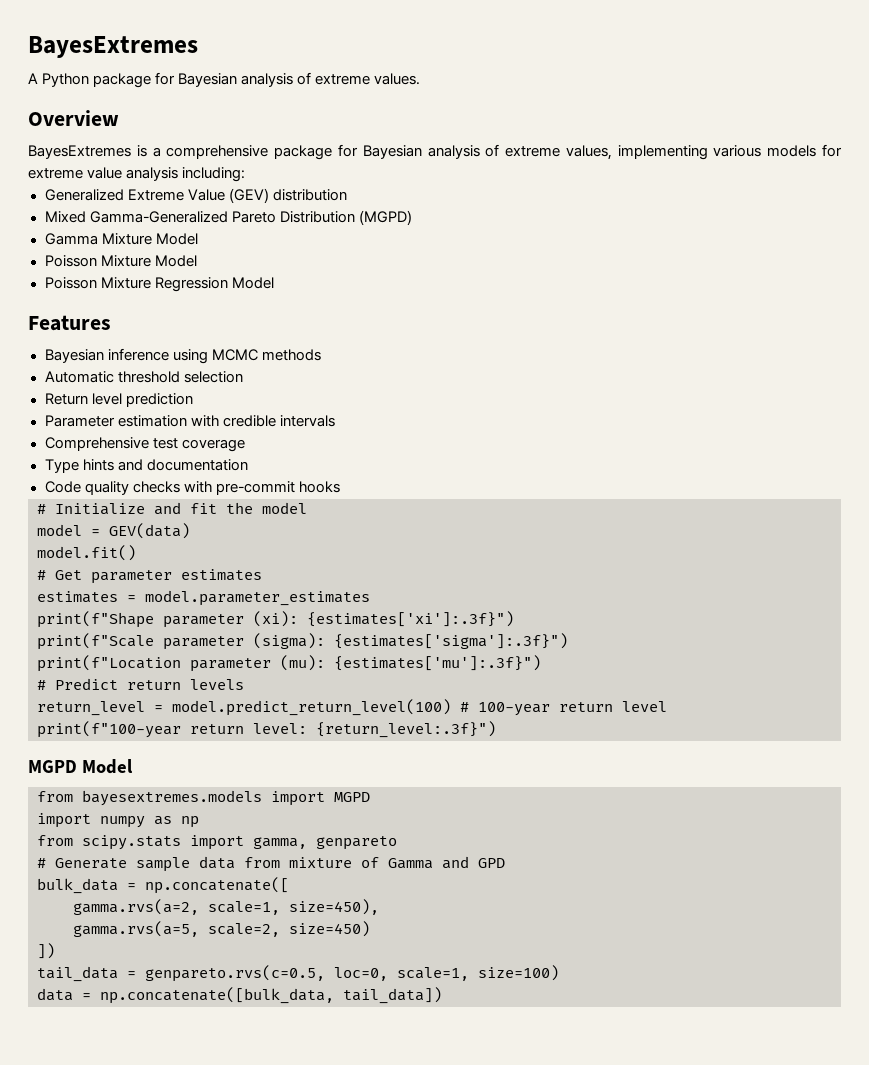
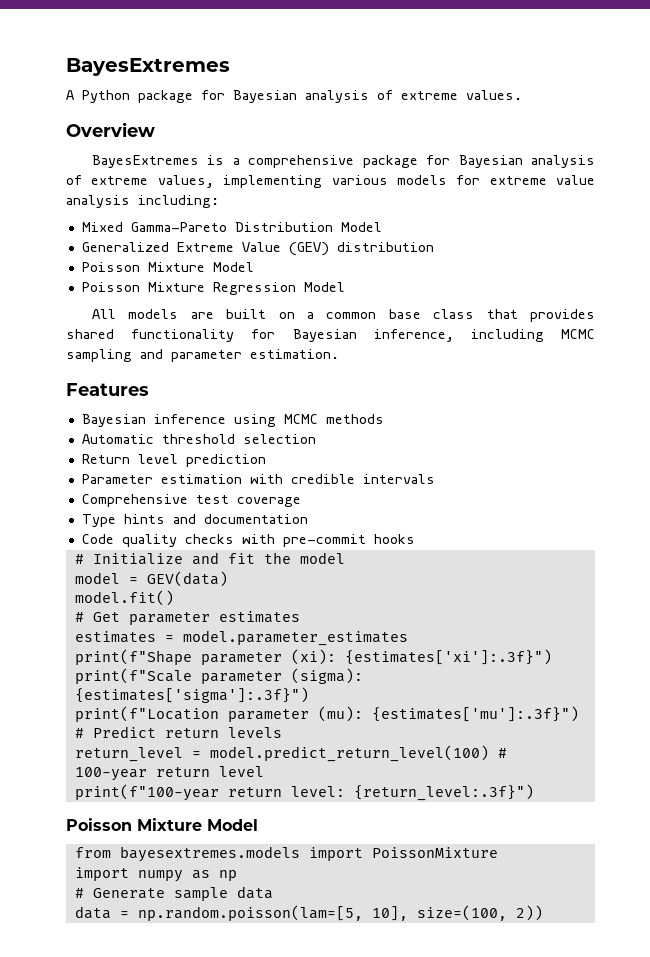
+ Mixed Gamma-Pareto Distribution Model
- Mixed Gamma-Generalized Pareto Distribution (MGPD)
- Gamma Mixture Model
+ All models are built on a common base class that provides shared functionality for Bayesian inference, including MCMC sampling and parameter estimation.
  print(f"100-year return level: {return_level:.3f}")
- MGPD Model
+ Poisson Mixture Model
- from bayesextremes.models import MGPD
+ from bayesextremes.models import PoissonMixture
- from scipy.stats import gamma, genpareto
- # Generate sample data from mixture of Gamma and GPD
- bulk_data = np.concatenate([
- gamma.rvs(a=2, scale=1, size=450),
- gamma.rvs(a=5, scale=2, size=450)
- ])
- tail_data = genpareto.rvs(c=0.5, loc=0, scale=1, size=100)
- data = np.concatenate([bulk_data, tail_data])
+ # Generate sample data
+ data = np.random.poisson(lam=[5, 10], size=(100, 2))

